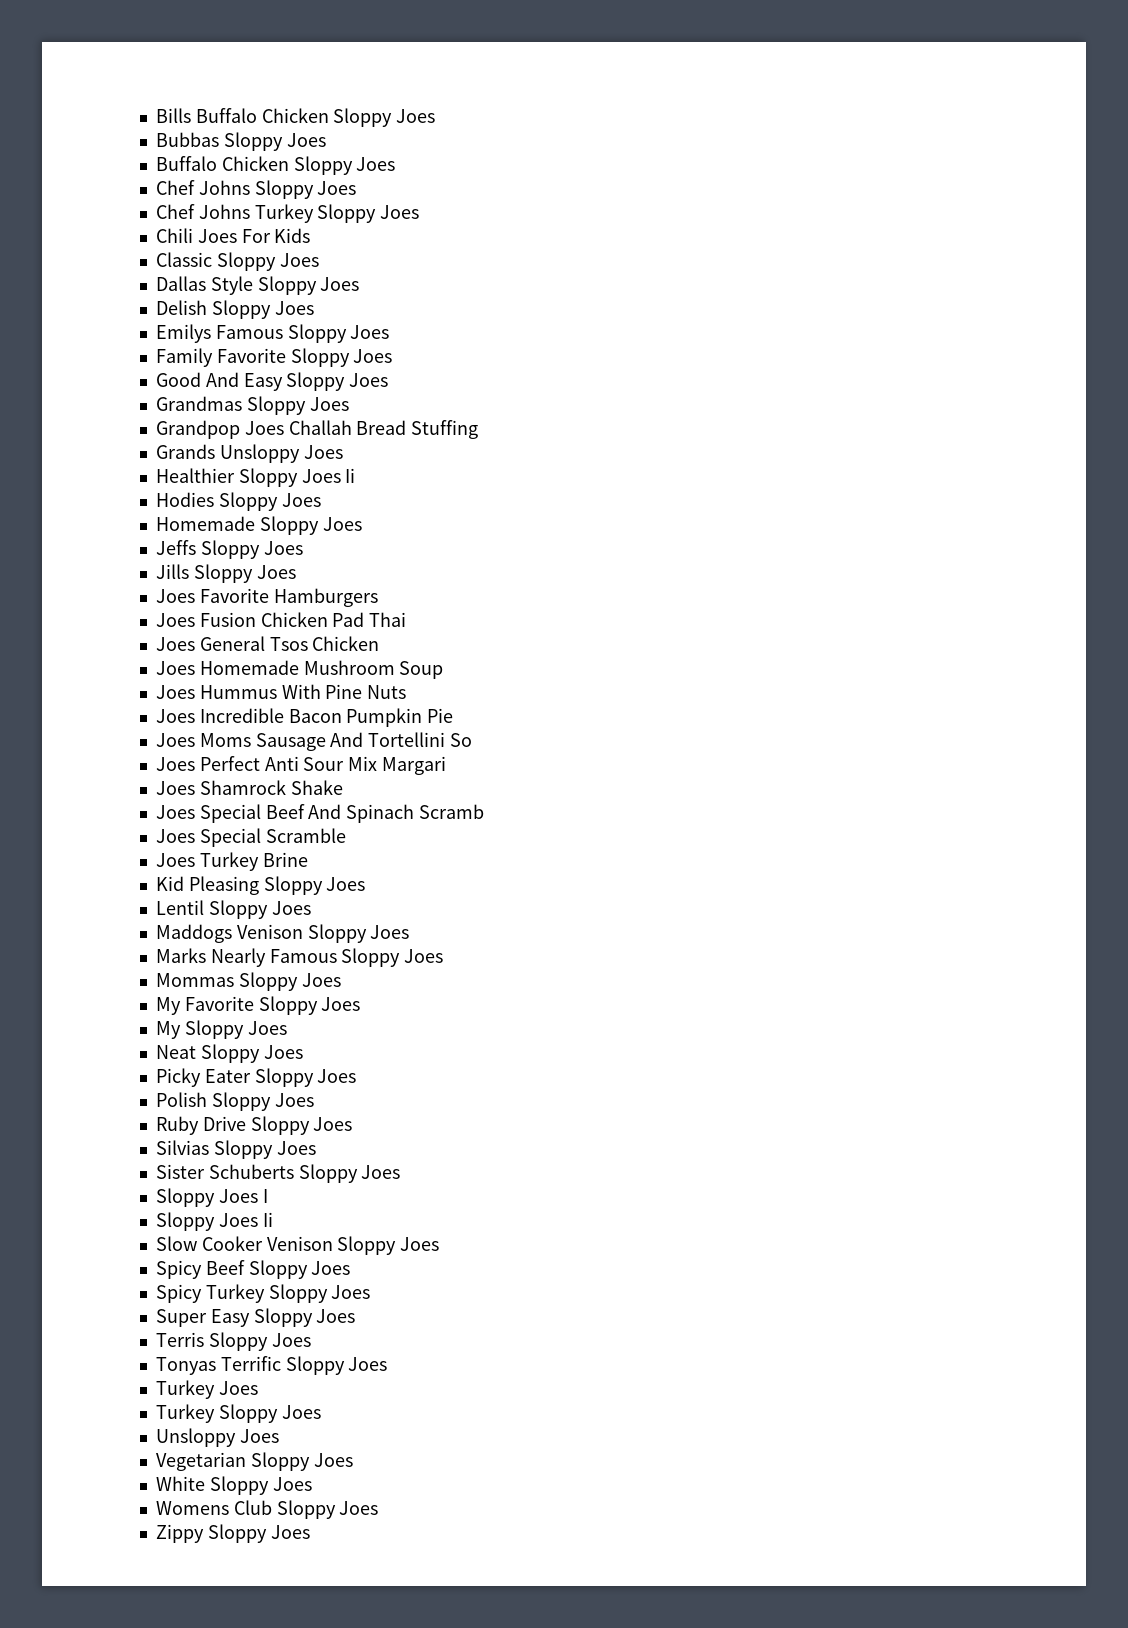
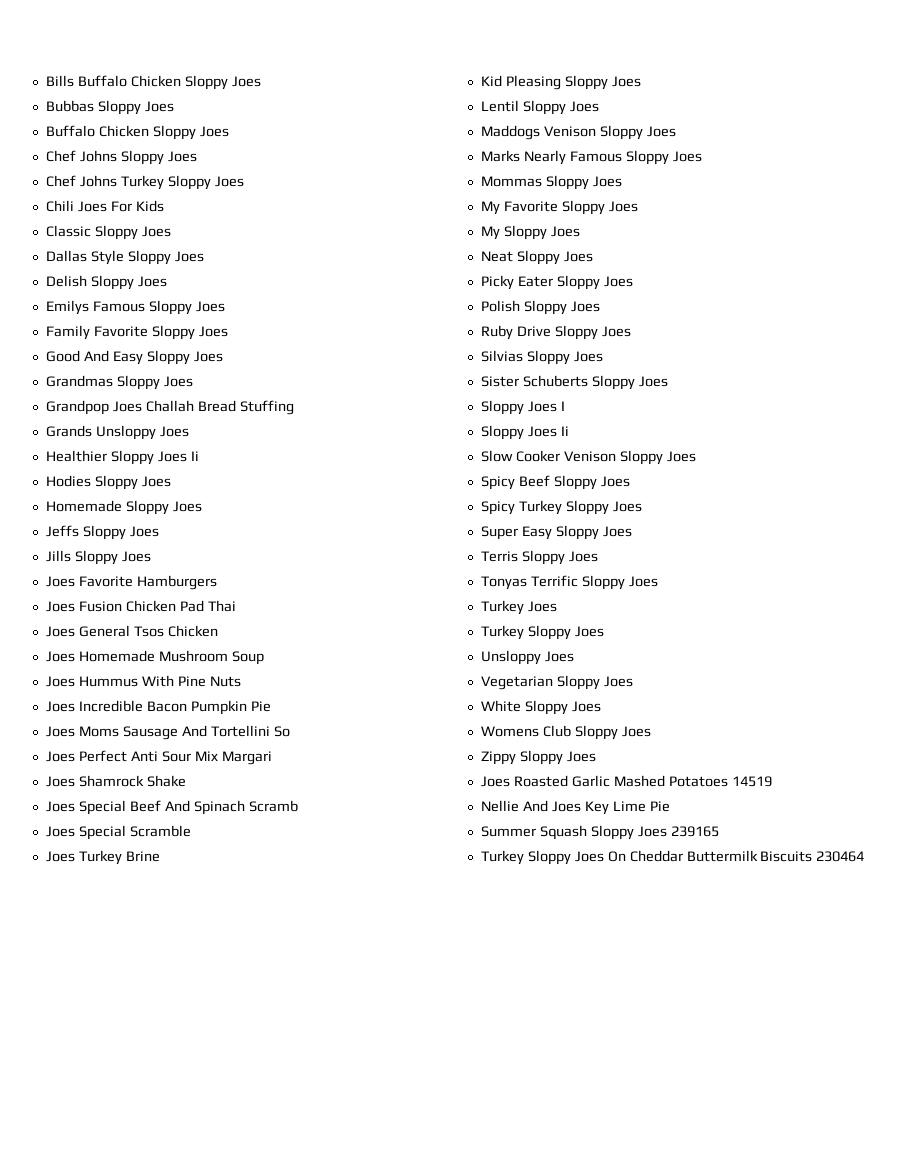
+ Joes Roasted Garlic Mashed Potatoes 14519
+ Nellie And Joes Key Lime Pie
+ Summer Squash Sloppy Joes 239165
+ Turkey Sloppy Joes On Cheddar Buttermilk Biscuits 230464

